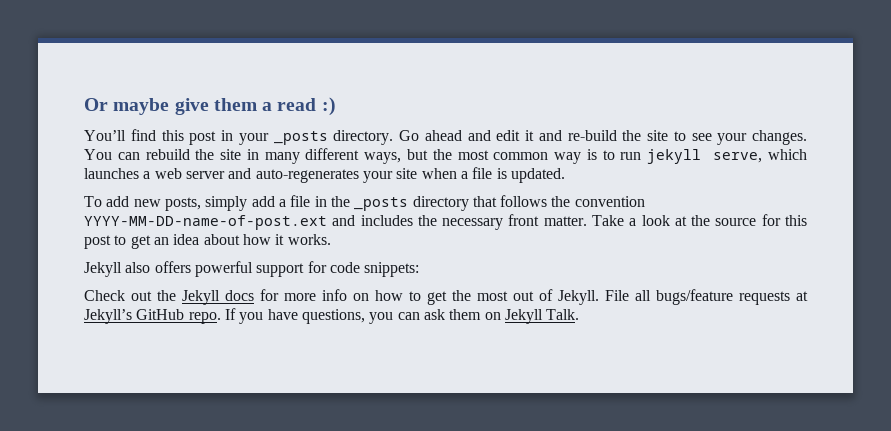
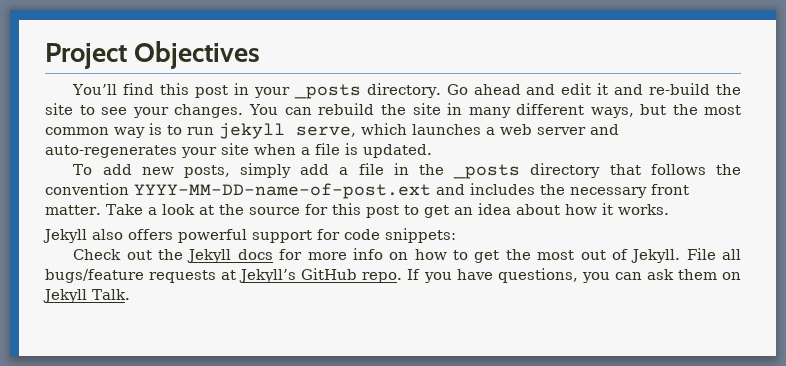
- Or maybe give them a read :)
+ Project Objectives

